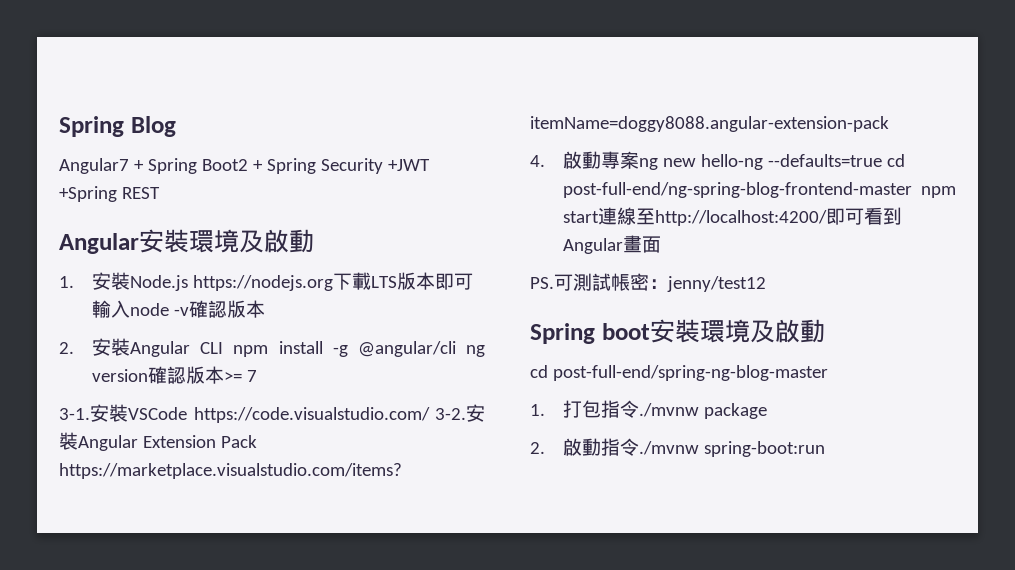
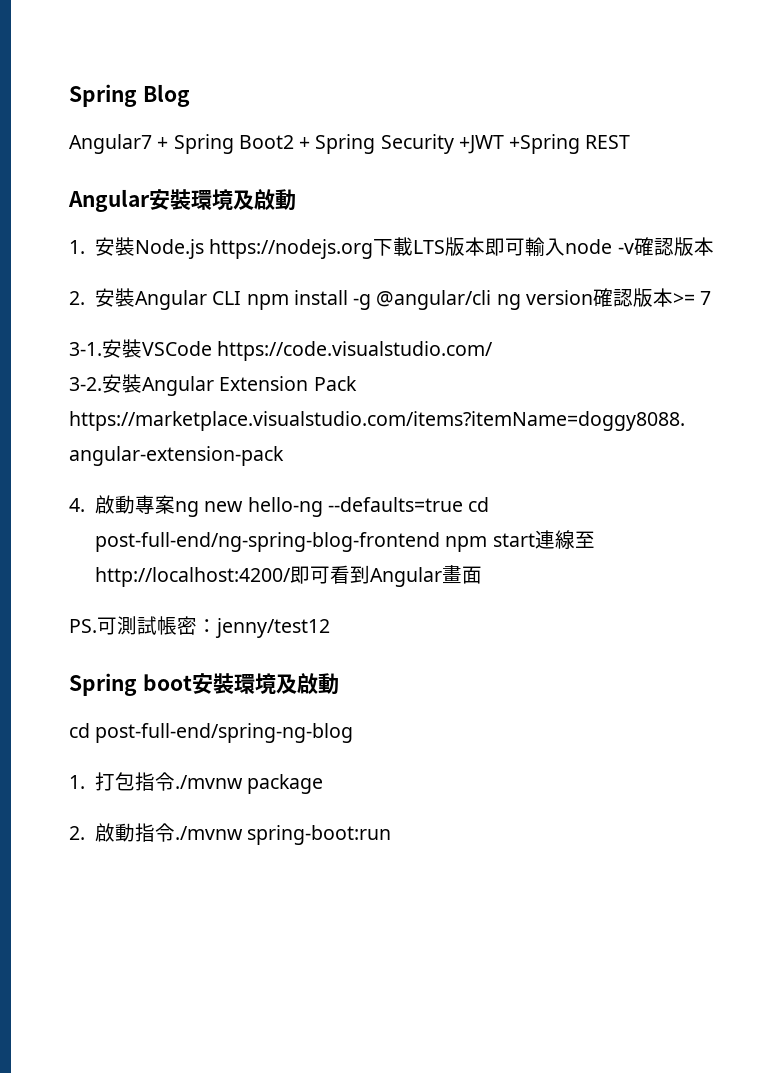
- 安裝VSCode https://code.visualstudio.com/ 3-2.
+ 安裝VSCode https://code.visualstudio.com/
+ 3-2.
- 4.啟動專案ng new hello-ng --defaults=true cd post-full-end/ng-spring-blog-frontend-master npm start連線至http://localhost:4200/即可看到Angular畫面
+ 4.啟動專案ng new hello-ng --defaults=true cd post-full-end/ng-spring-blog-frontend npm start連線至http://localhost:4200/即可看到Angular畫面
- cd post-full-end/spring-ng-blog-master
+ cd post-full-end/spring-ng-blog

